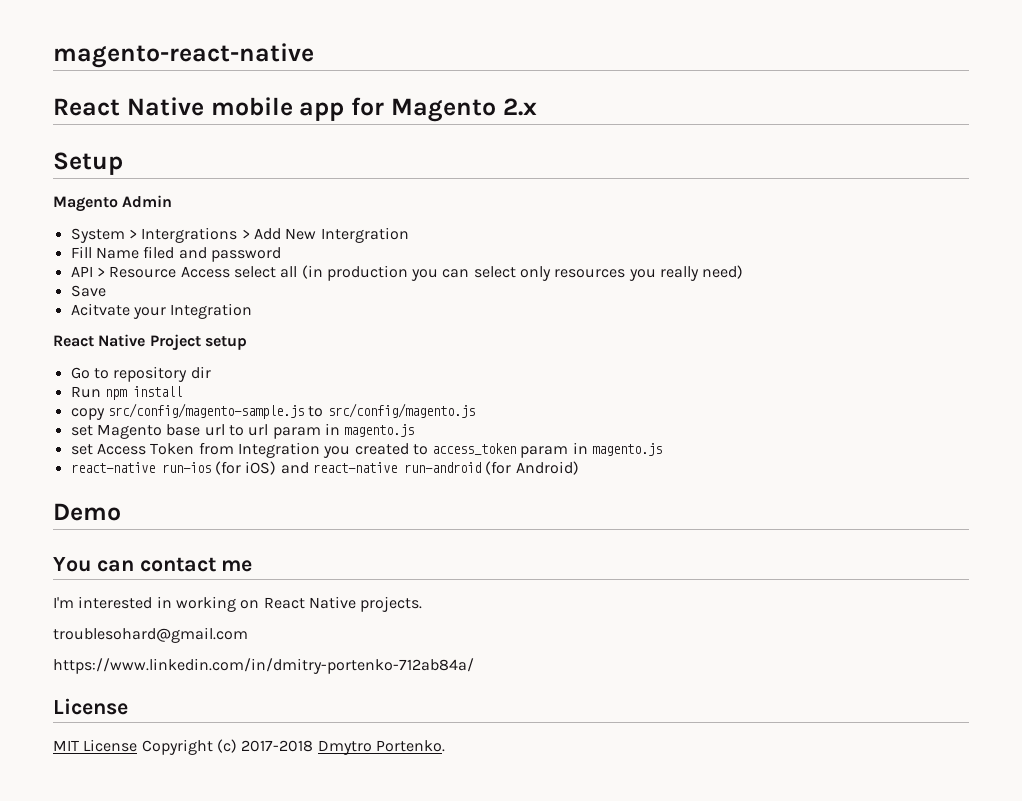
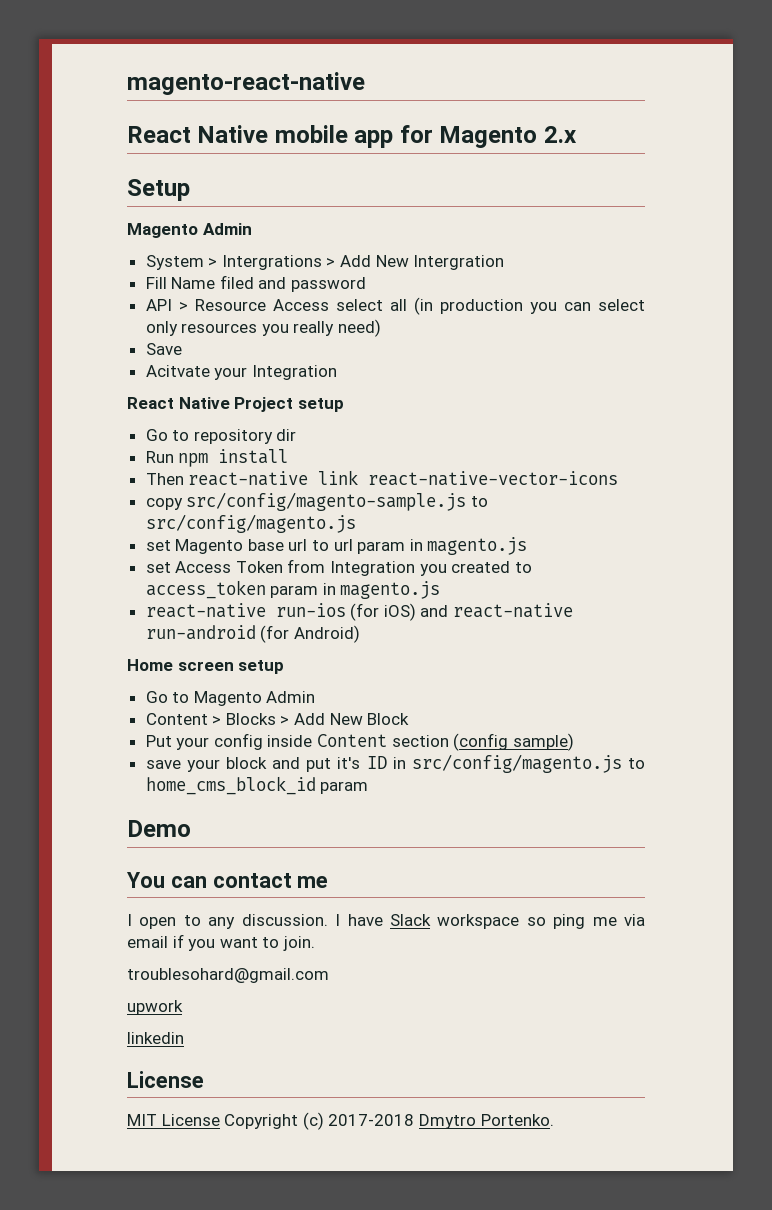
+ Then react-native link react-native-vector-icons
+ Home screen setup
+ Go to Magento Admin
+ Content > Blocks > Add New Block
+ Put your config inside Content section (config sample)
+ save your block and put it's ID in src/config/magento.js to home_cms_block_id param
- I'm interested in working on React Native projects.
+ I open to any discussion. I have Slack workspace so ping me via email if you want to join.
- https://www.linkedin.com/in/dmitry-portenko-712ab84a/
+ upwork
+ linkedin

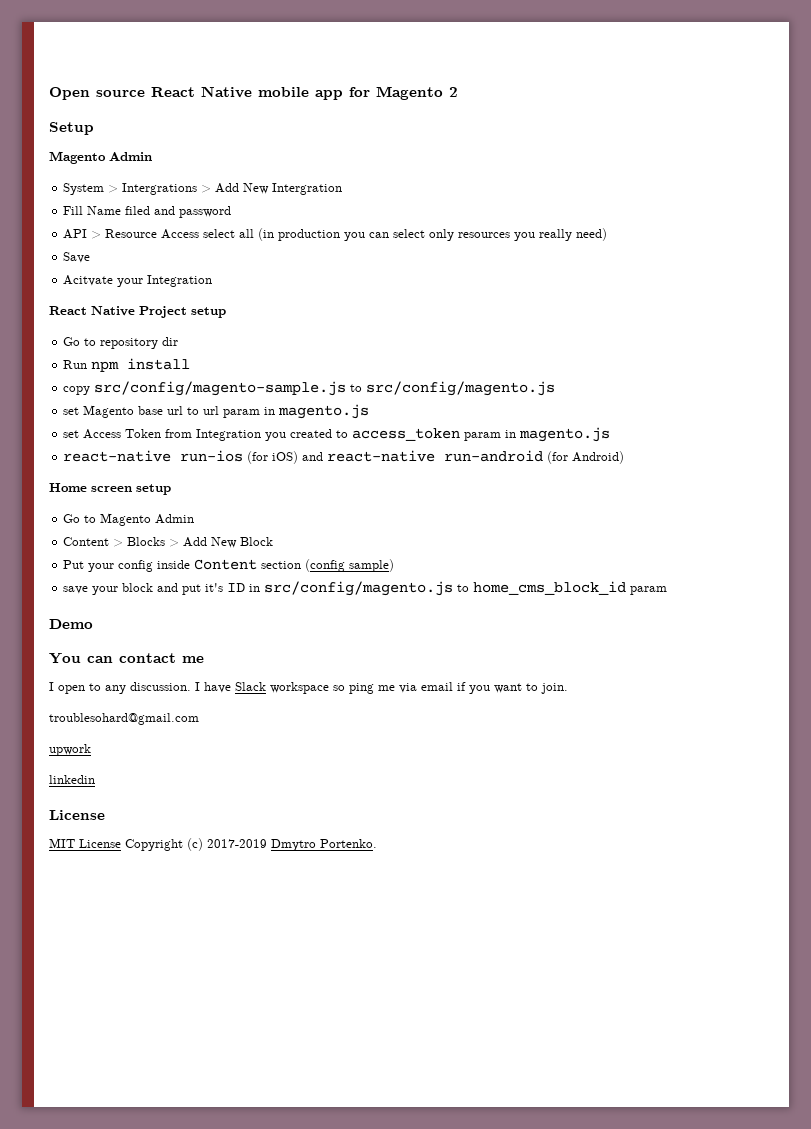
- magento-react-native
- React Native mobile app for Magento 2.x
+ Open source React Native mobile app for Magento 2
- Then react-native link react-native-vector-icons
- MIT License Copyright (c) 2017-2018 Dmytro Portenko.
+ MIT License Copyright (c) 2017-2019 Dmytro Portenko.

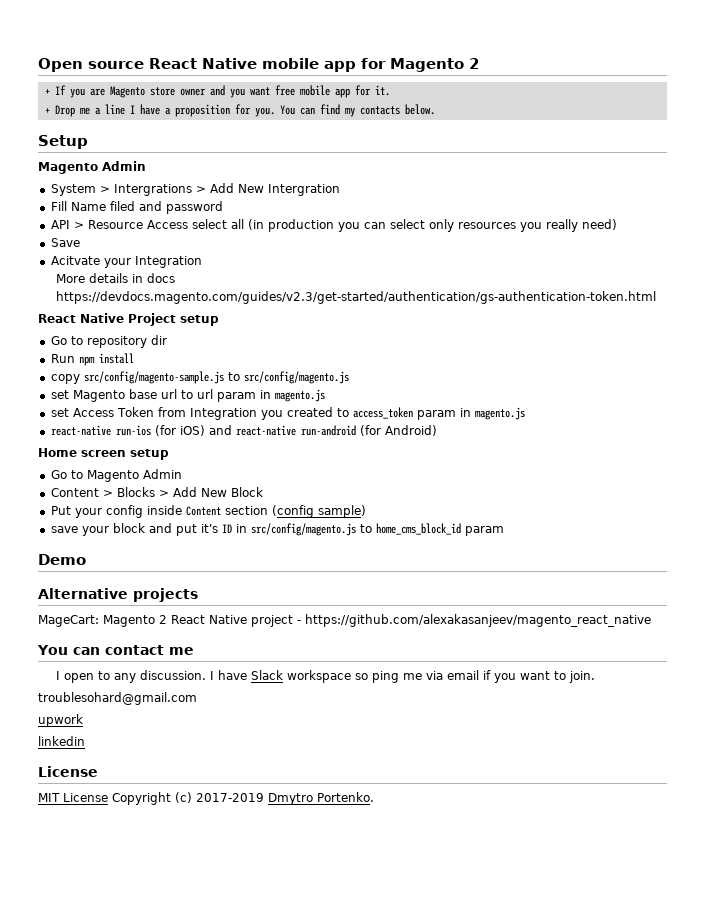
+ + If you are Magento store owner and you want free mobile app for it.
+ + Drop me a line I have a proposition for you. You can find my contacts below.
+ More details in docs https://devdocs.magento.com/guides/v2.3/get-started/authentication/gs-authentication-token.html
+ Alternative projects
+ MageCart: Magento 2 React Native project - https://github.com/alexakasanjeev/magento_react_native

